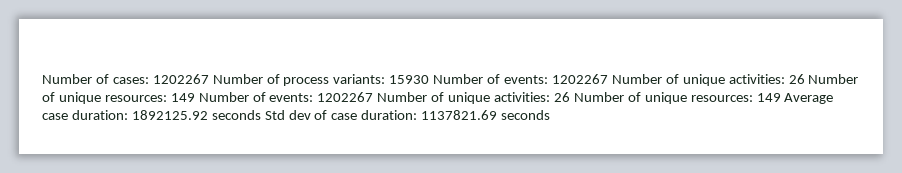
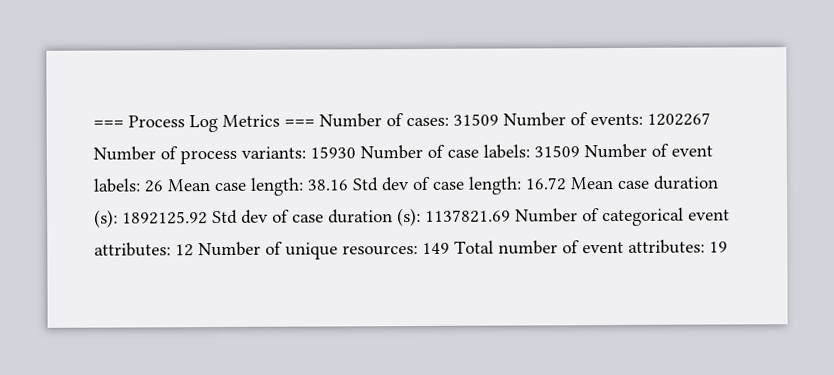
- Number of cases: 1202267 Number of process variants: 15930 Number of events: 1202267 Number of unique activities: 26 Number of unique resources: 149 Number of events: 1202267 Number of unique activities: 26 Number of unique resources: 149 Average case duration: 1892125.92 seconds Std dev of case duration: 1137821.69 seconds
+ === Process Log Metrics === Number of cases: 31509 Number of events: 1202267 Number of process variants: 15930 Number of case labels: 31509 Number of event labels: 26 Mean case length: 38.16 Std dev of case length: 16.72 Mean case duration (s): 1892125.92 Std dev of case duration (s): 1137821.69 Number of categorical event attributes: 12 Number of unique resources: 149 Total number of event attributes: 19

